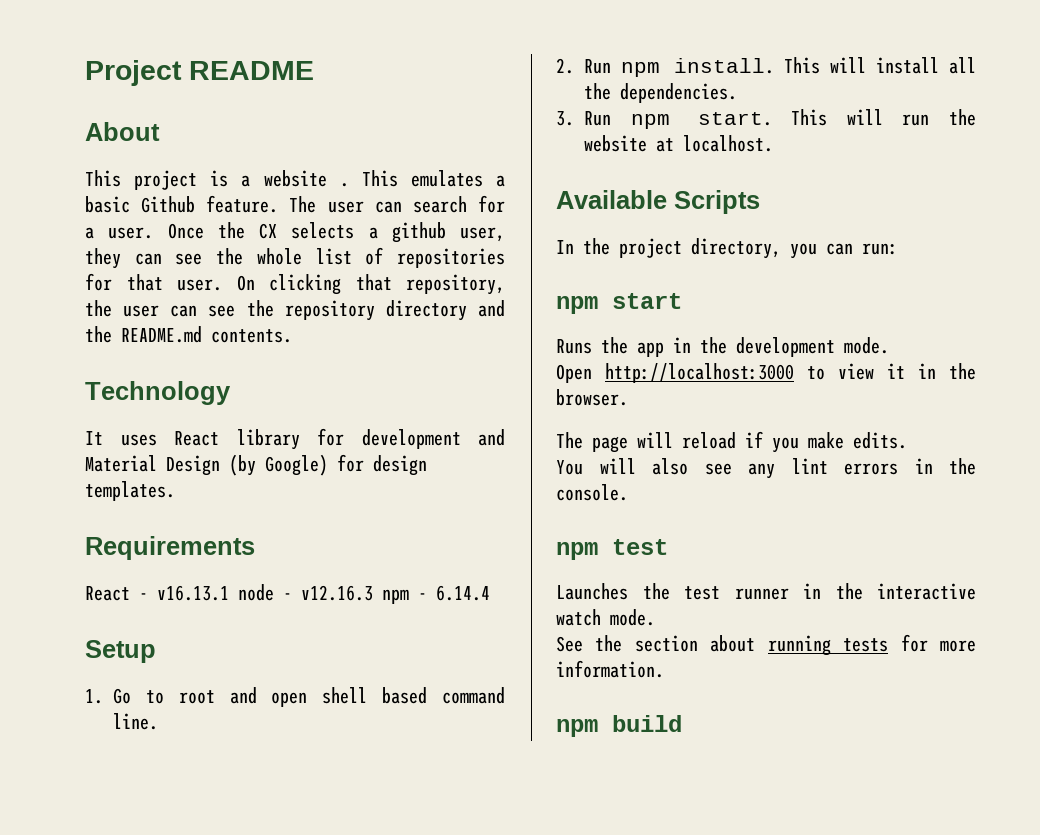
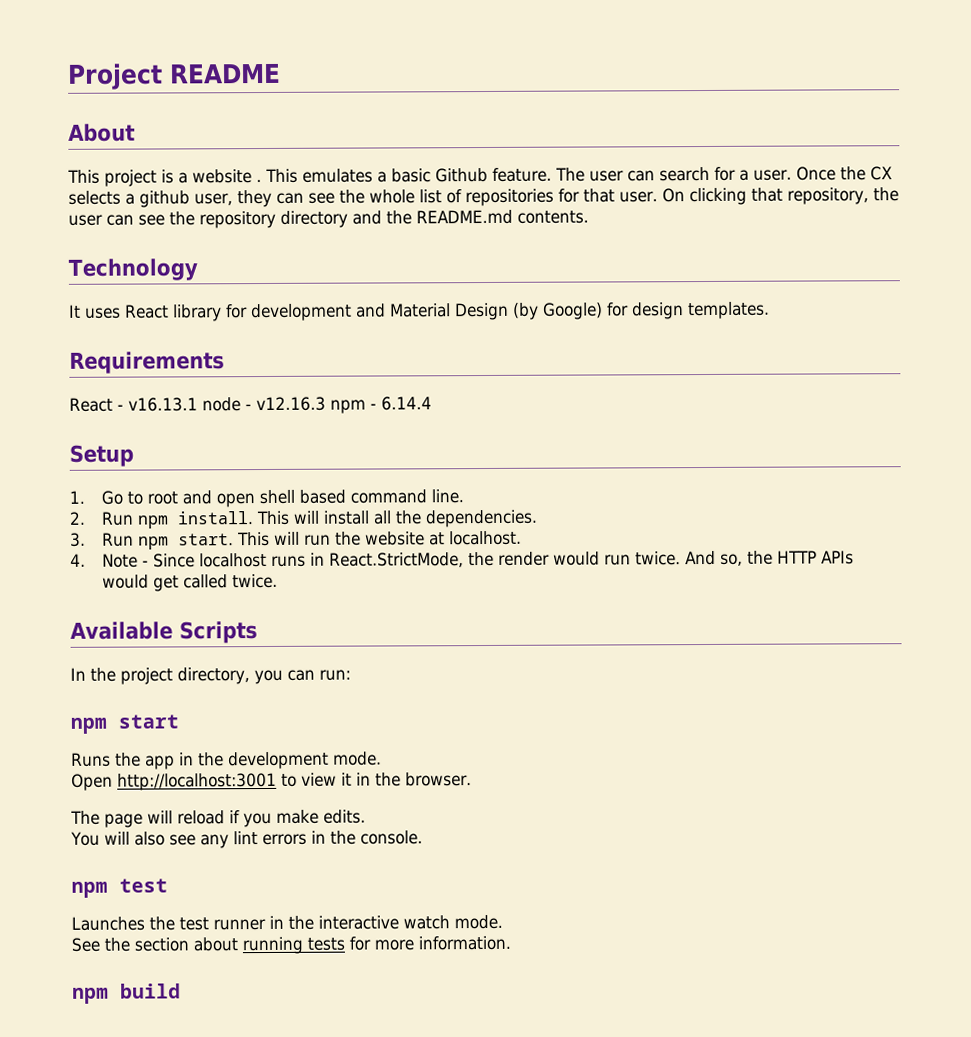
+ 4. Note - Since localhost runs in React.StrictMode, the render would run twice. And so, the HTTP APIs would get called twice.
- Open http://localhost:3000 to view it in the browser.
+ Open http://localhost:3001 to view it in the browser.

